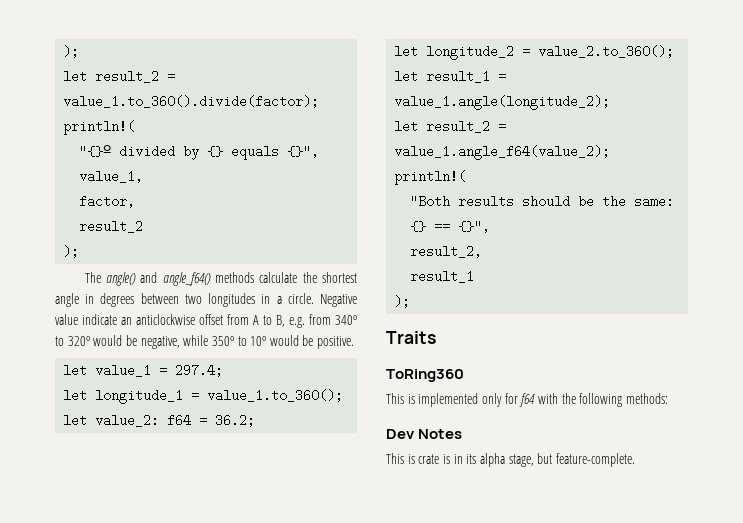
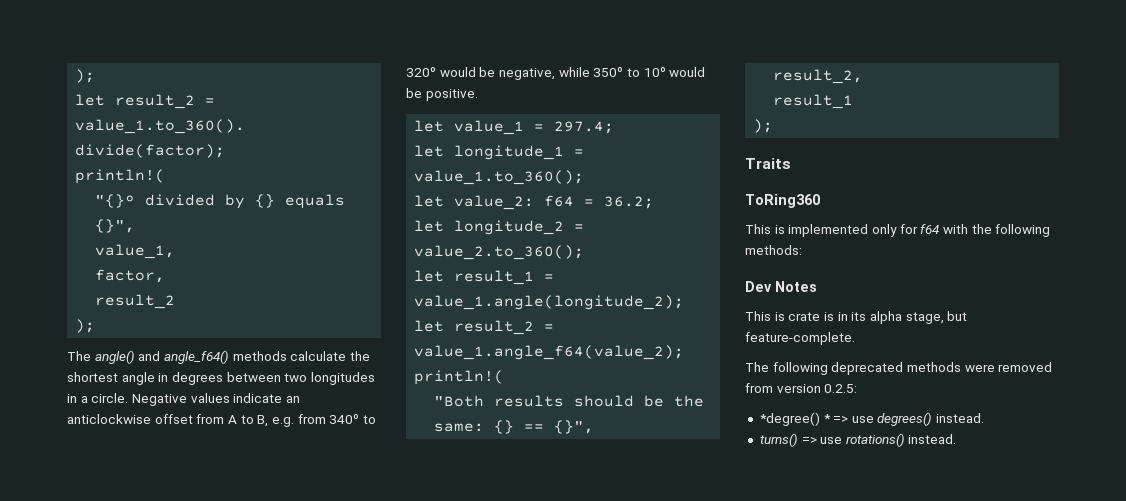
- Negative value indicate an anticlockwise offset from A to B, e.g. from 340º to 320º would be negative, while 350º to 10º would be positive.
+ Negative values indicate an anticlockwise offset from A to B, e.g. from 340º to 320º would be negative, while 350º to 10º would be positive.
+ The following deprecated methods were removed from version 0.2.5:
+ *degree() * => use degrees() instead.
+ turns() => use rotations() instead.

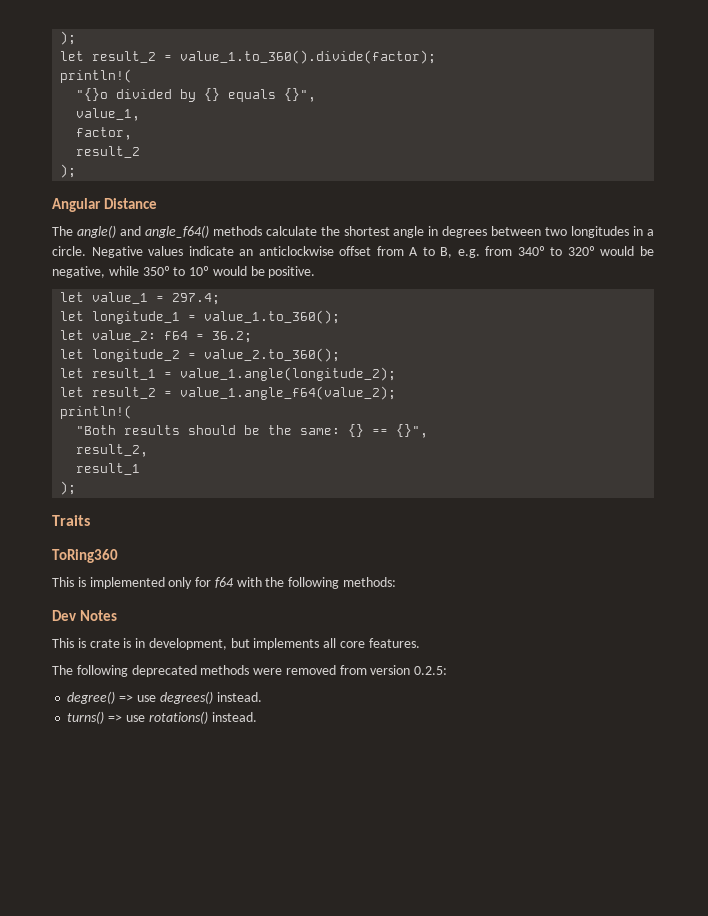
+ Angular Distance
- This is crate is in its alpha stage, but feature-complete.
+ This is crate is in development, but implements all core features.
- *degree() * => use degrees() instead.
+ degree() => use degrees() instead.

